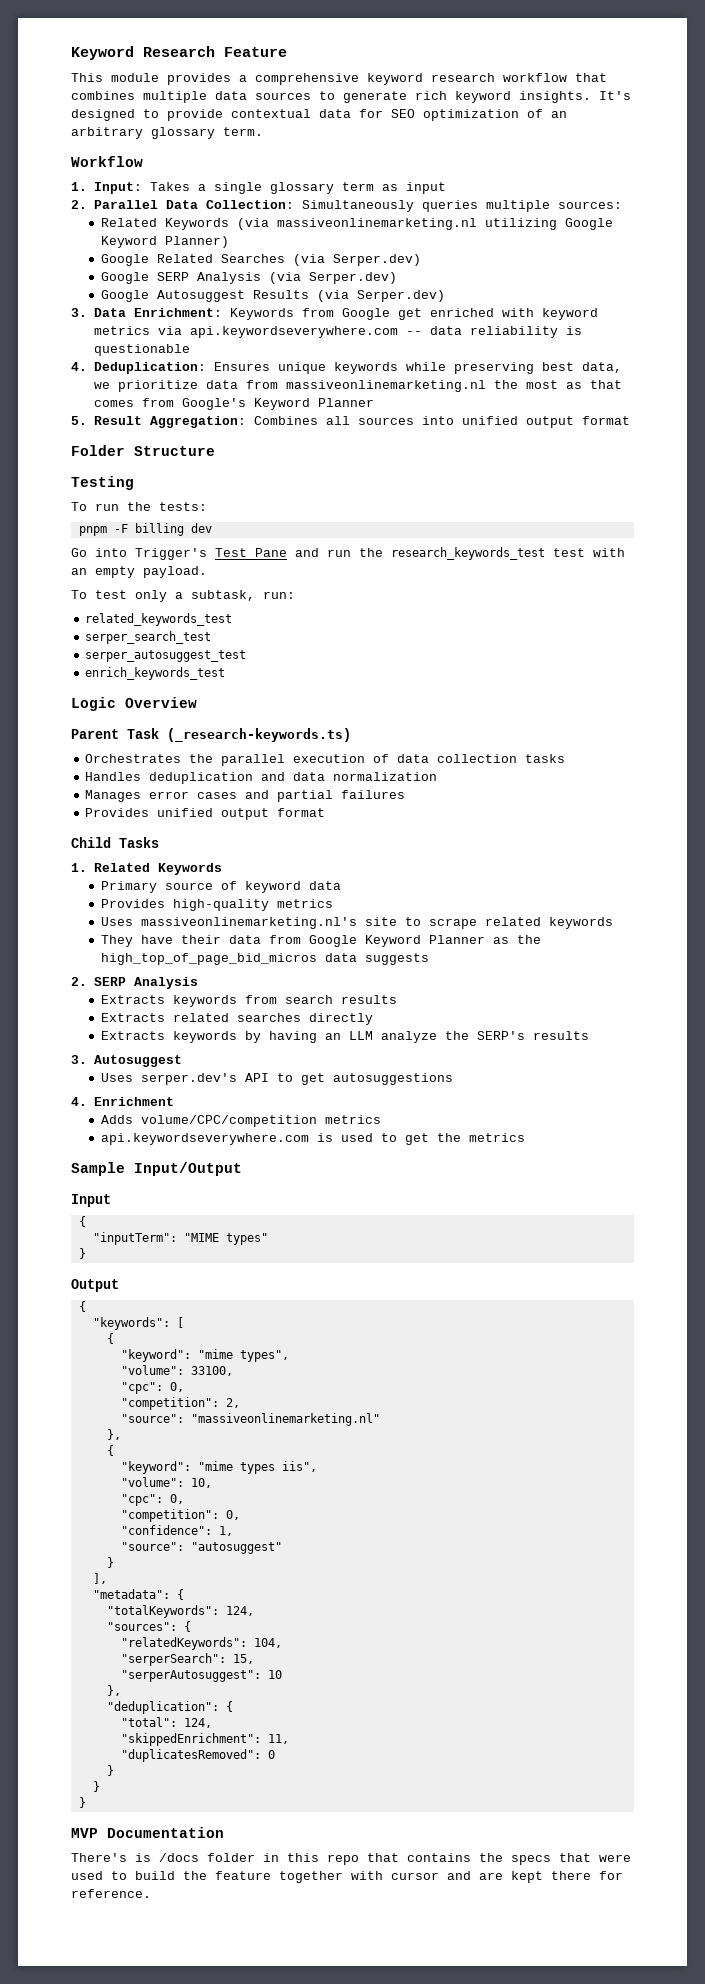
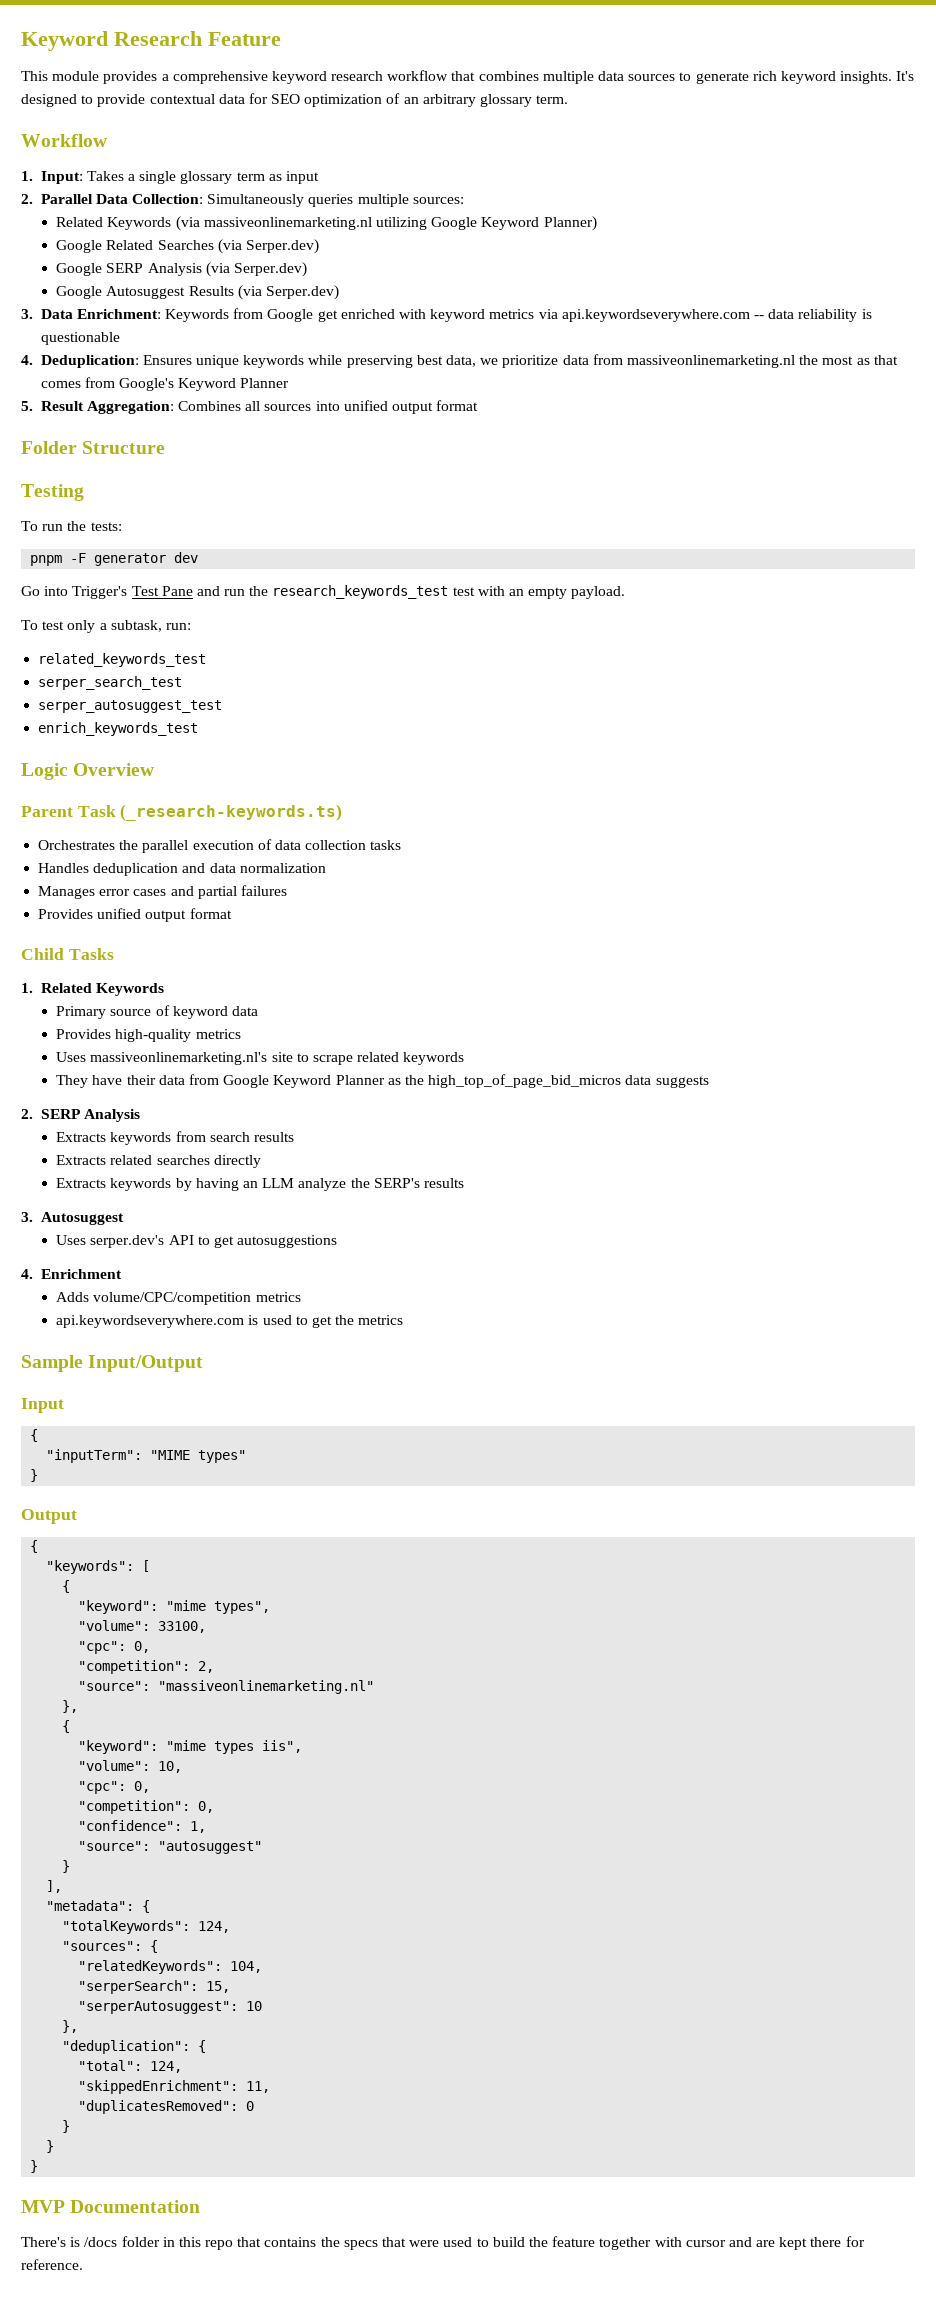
- pnpm -F billing dev
+ pnpm -F generator dev

